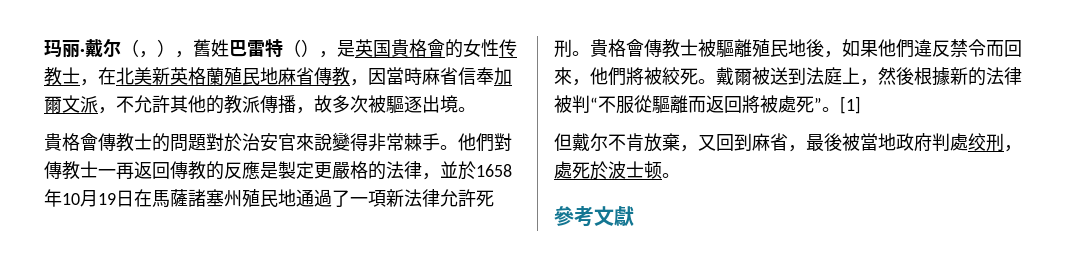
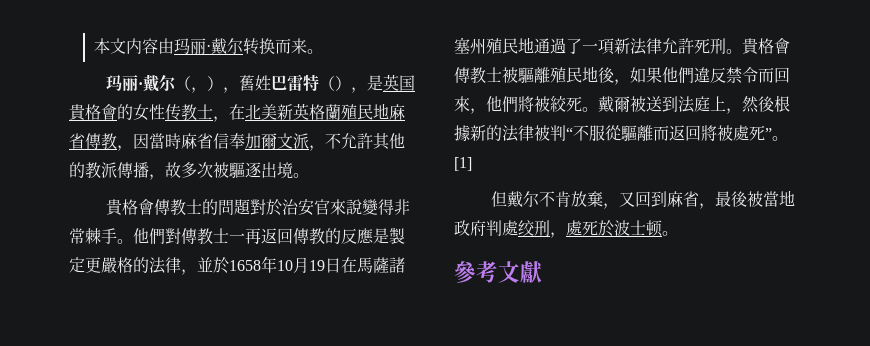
+ 本文内容由玛丽·戴尔转换而来。

